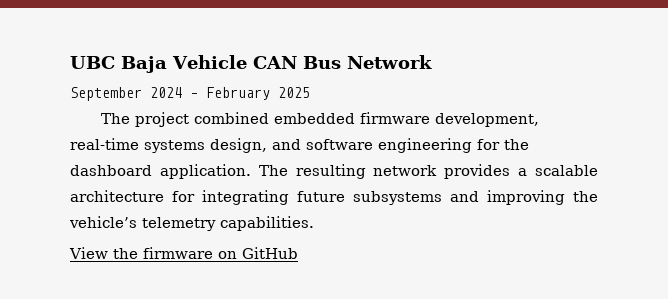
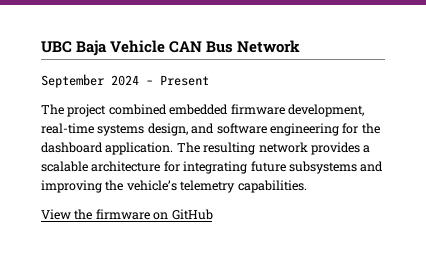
- September 2024 – February 2025
+ September 2024 – Present

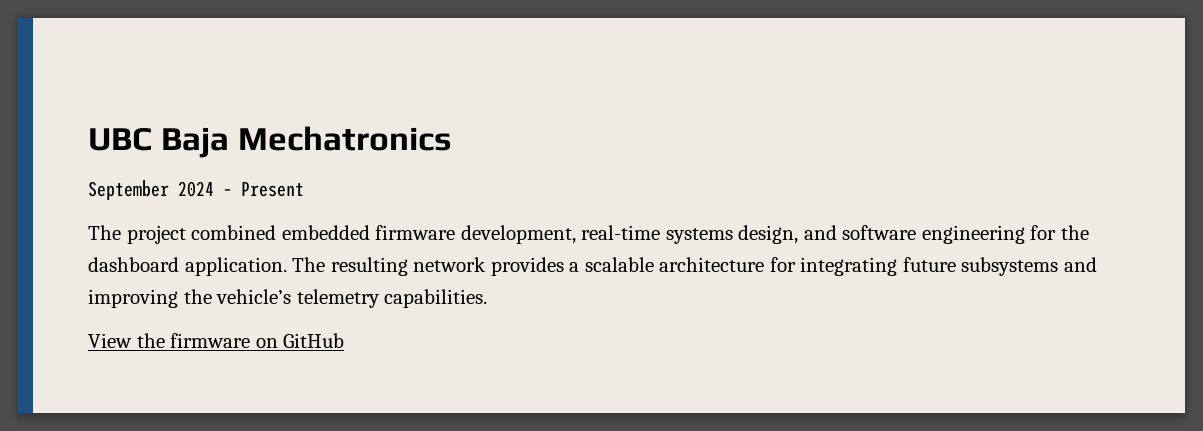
- UBC Baja Vehicle CAN Bus Network
+ UBC Baja Mechatronics

